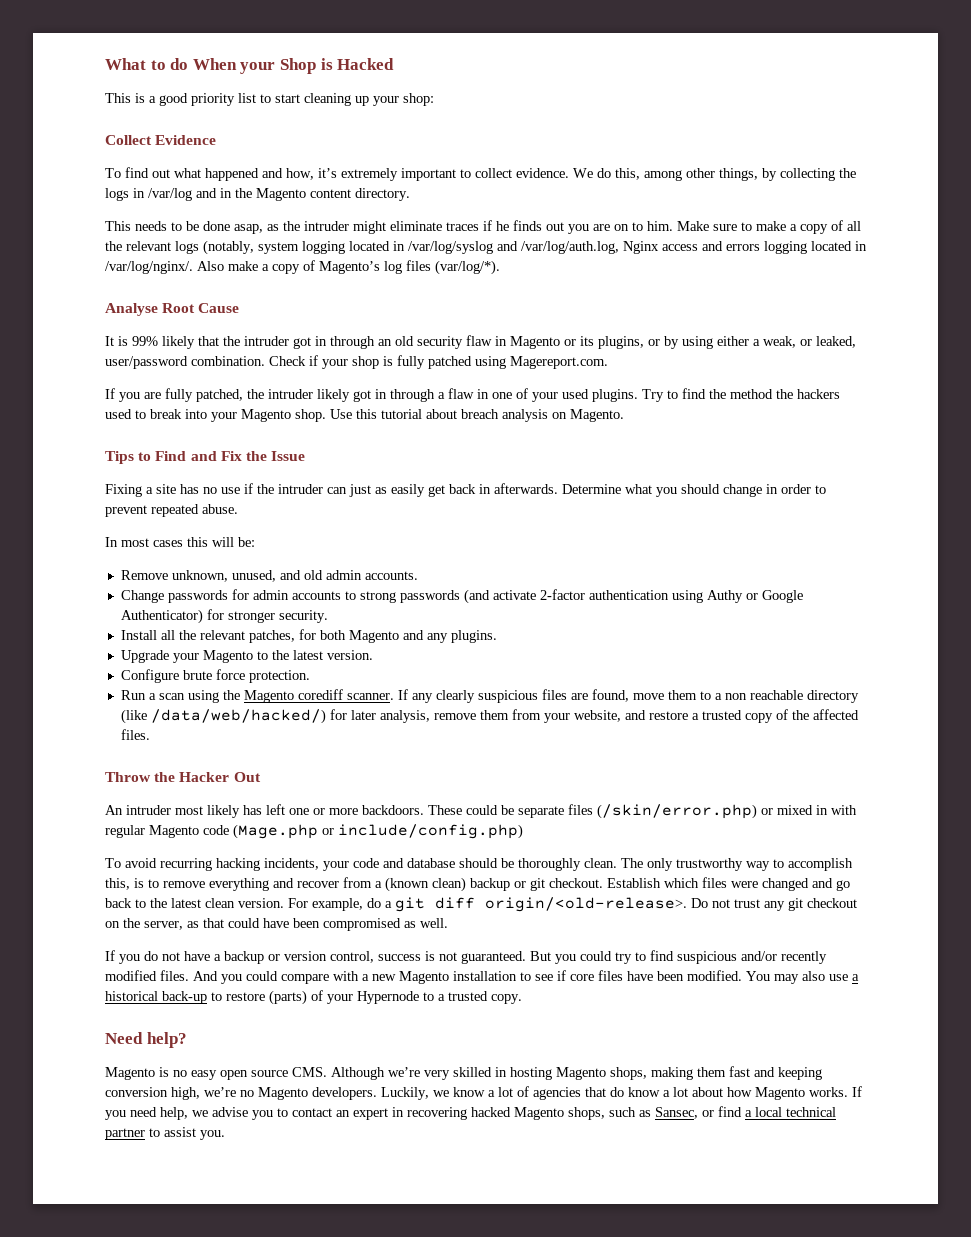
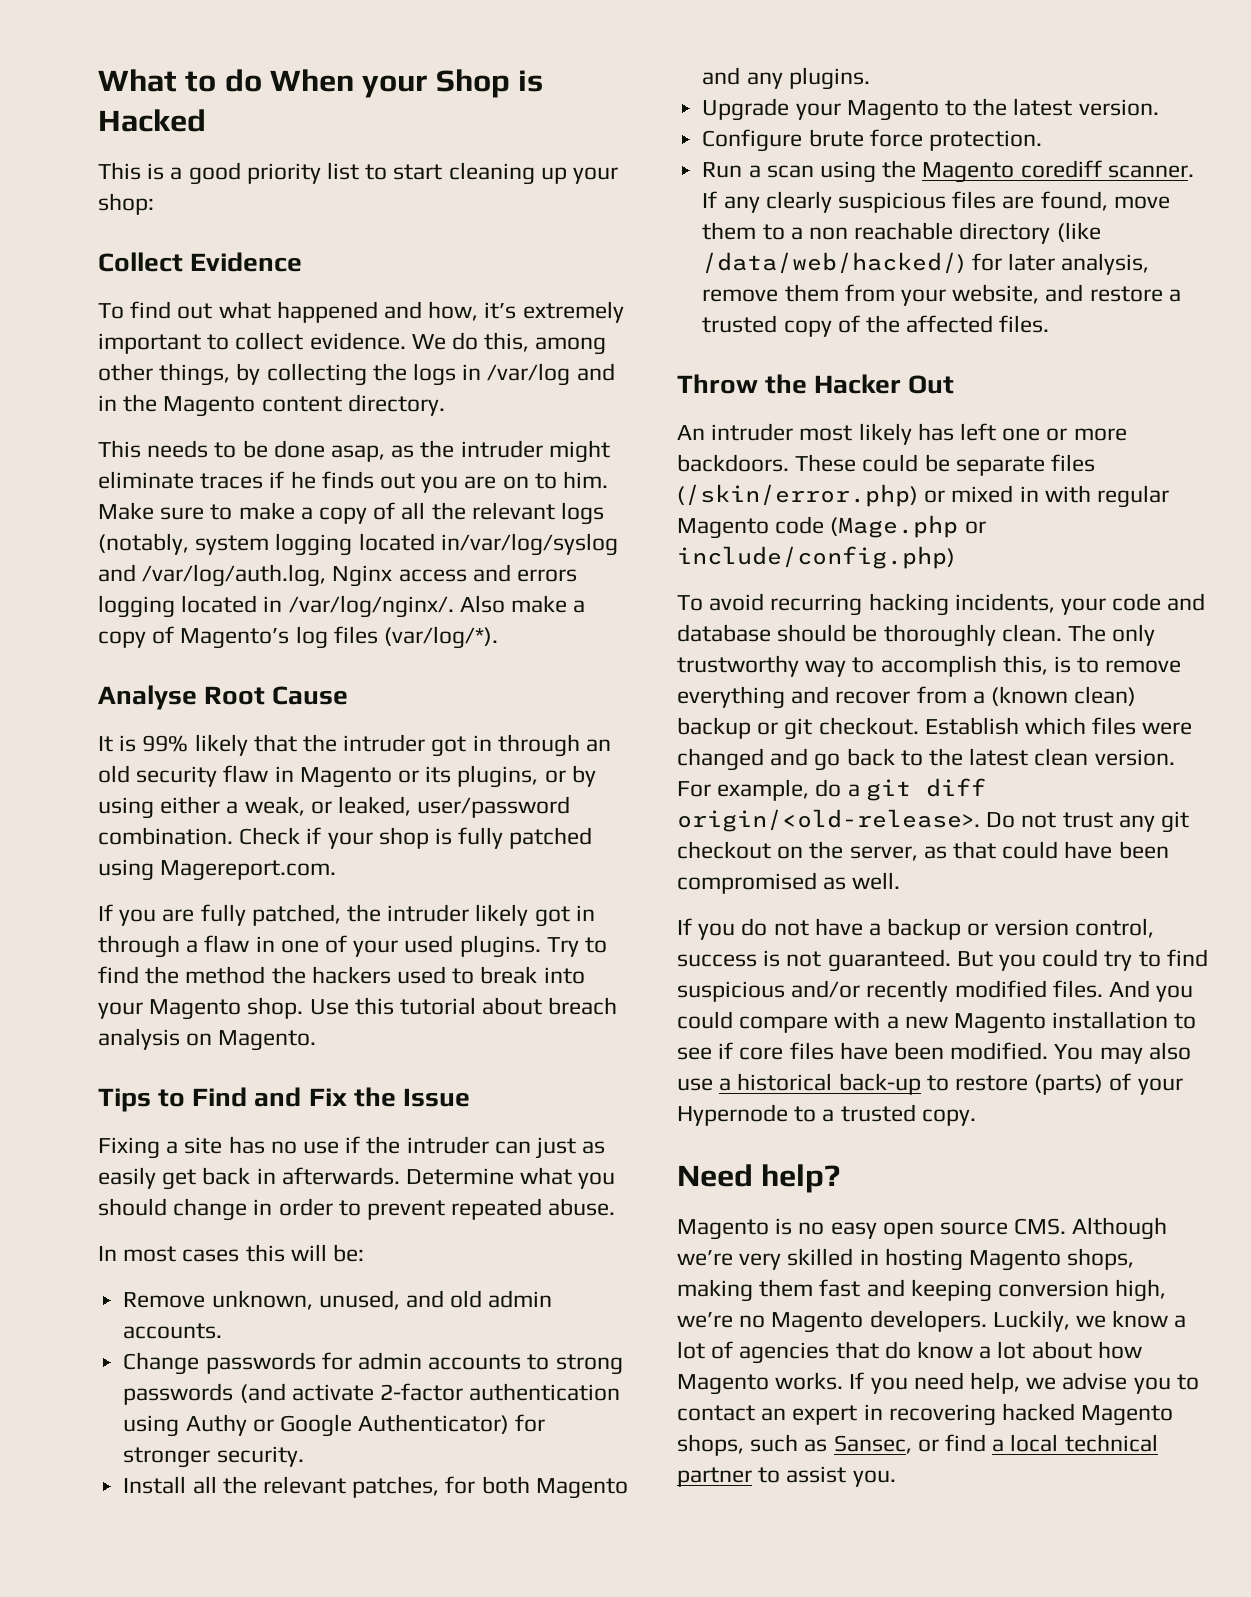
- Make sure to make a copy of all the relevant logs (notably, system logging located in /var/log/syslog and /var/log/auth.log, Nginx access and errors logging located in /var/log/nginx/.
+ Make sure to make a copy of all the relevant logs (notably, system logging located in/var/log/syslog and /var/log/auth.log, Nginx access and errors logging located in /var/log/nginx/.

